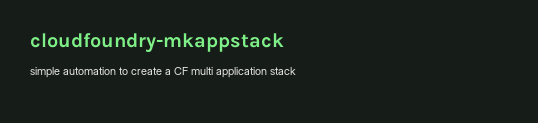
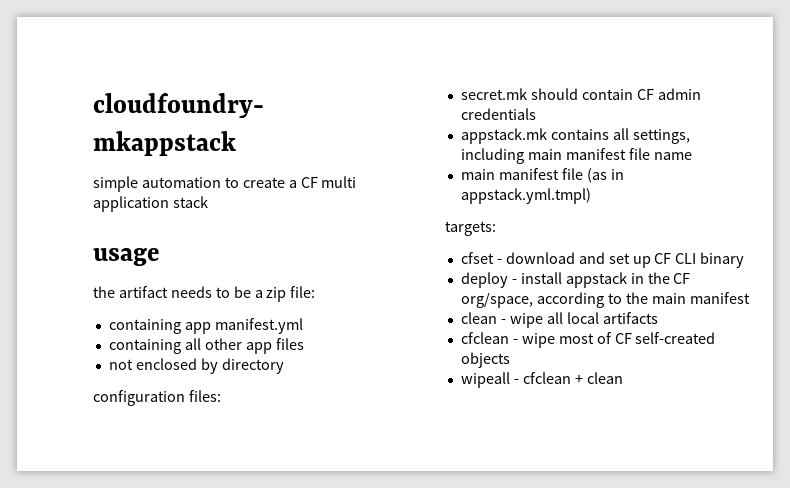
+ usage
+ the artifact needs to be a zip file:
+ containing app manifest.yml
+ containing all other app files
+ not enclosed by directory
+ configuration files:
+ secret.mk should contain CF admin credentials
+ appstack.mk contains all settings, including main manifest file name
+ main manifest file (as in appstack.yml.tmpl)
+ targets:
+ cfset - download and set up CF CLI binary
+ deploy - install appstack in the CF org/space, according to the main manifest
+ clean - wipe all local artifacts
+ cfclean - wipe most of CF self-created objects
+ wipeall - cfclean + clean

